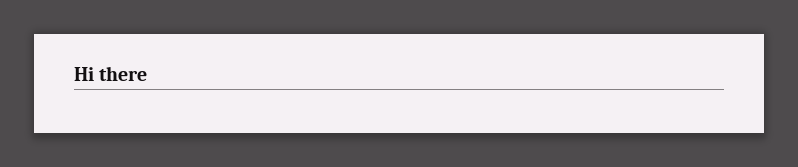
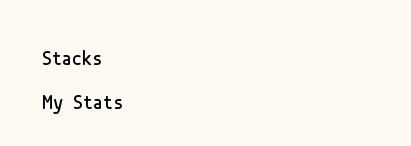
- Hi there
+ Stacks
+ My Stats

